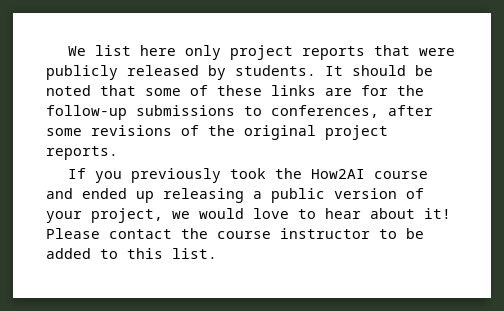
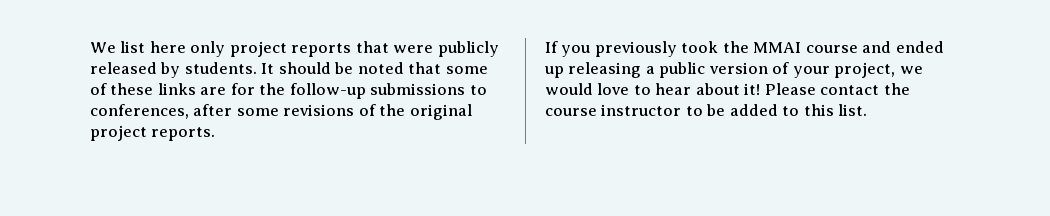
- If you previously took the How2AI course and ended up releasing a public version of your project, we would love to hear about it!
+ If you previously took the MMAI course and ended up releasing a public version of your project, we would love to hear about it!

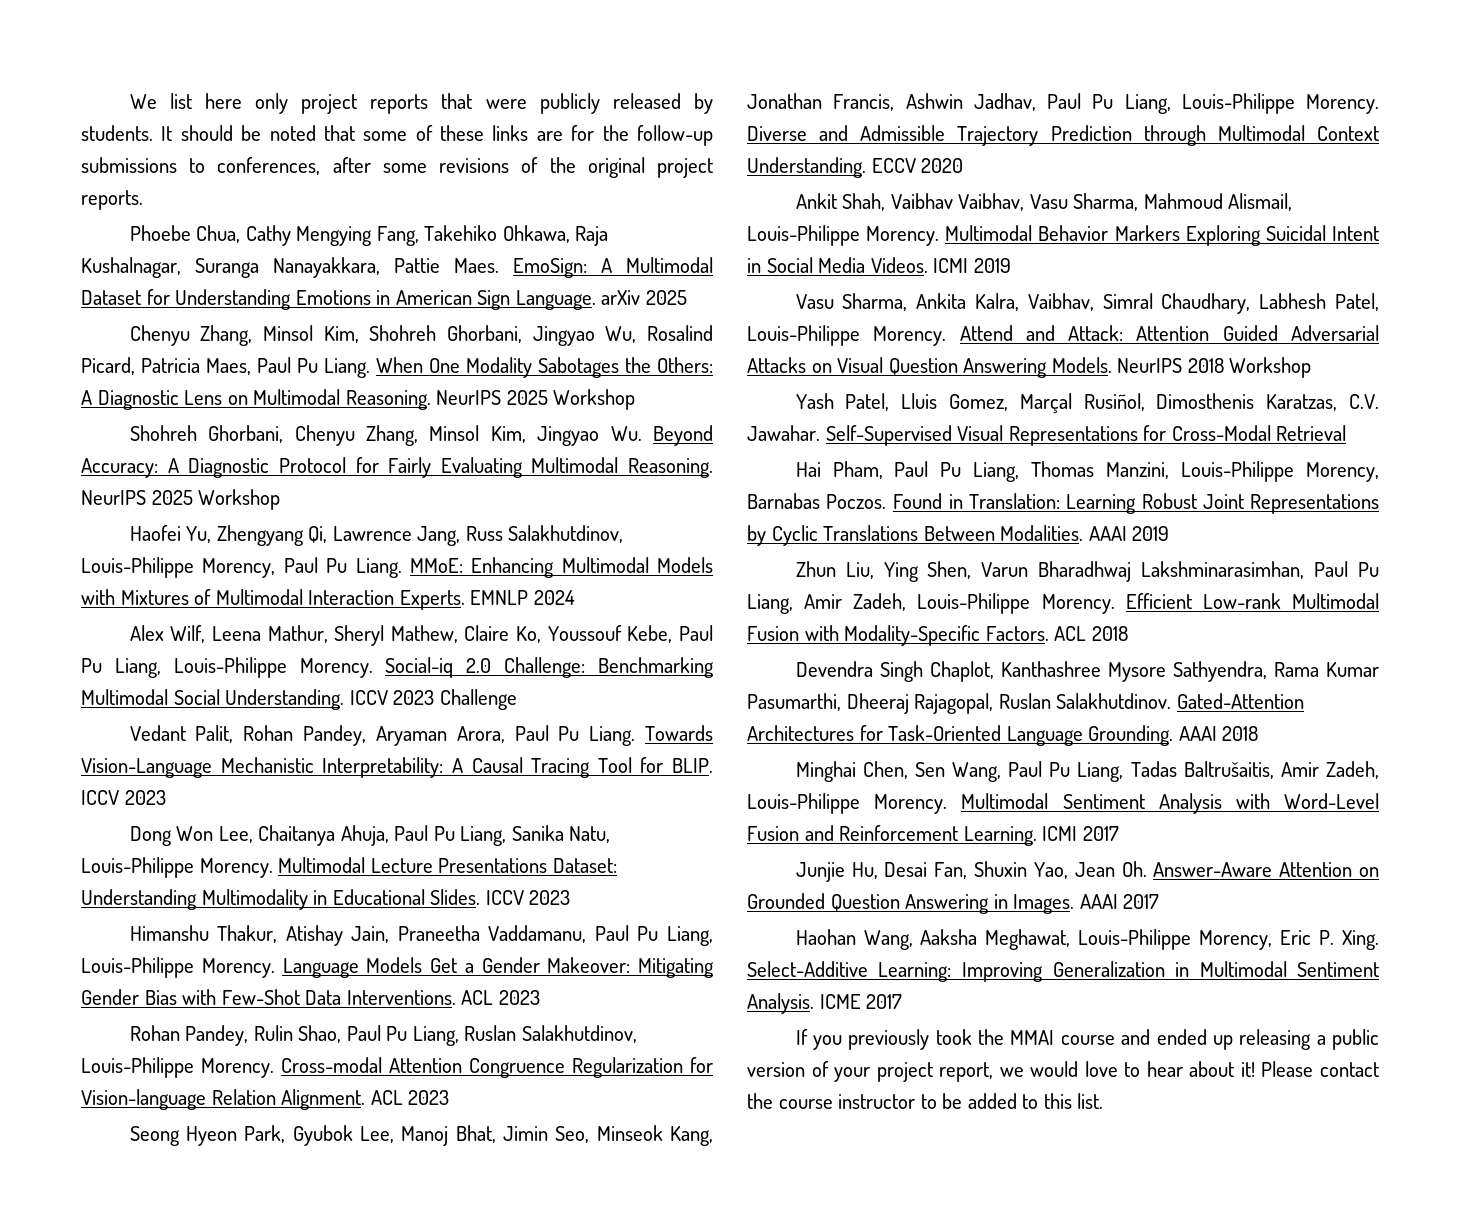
+ Phoebe Chua, Cathy Mengying Fang, Takehiko Ohkawa, Raja Kushalnagar, Suranga Nanayakkara, Pattie Maes. EmoSign: A Multimodal Dataset for Understanding Emotions in American Sign Language. arXiv 2025
+ Chenyu Zhang, Minsol Kim, Shohreh Ghorbani, Jingyao Wu, Rosalind Picard, Patricia Maes, Paul Pu Liang. When One Modality Sabotages the Others: A Diagnostic Lens on Multimodal Reasoning. NeurIPS 2025 Workshop
+ Shohreh Ghorbani, Chenyu Zhang, Minsol Kim, Jingyao Wu. Beyond Accuracy: A Diagnostic Protocol for Fairly Evaluating Multimodal Reasoning. NeurIPS 2025 Workshop
+ Haofei Yu, Zhengyang Qi, Lawrence Jang, Russ Salakhutdinov, Louis-Philippe Morency, Paul Pu Liang. MMoE: Enhancing Multimodal Models with Mixtures of Multimodal Interaction Experts. EMNLP 2024
+ Alex Wilf, Leena Mathur, Sheryl Mathew, Claire Ko, Youssouf Kebe, Paul Pu Liang, Louis-Philippe Morency. Social-iq 2.0 Challenge: Benchmarking Multimodal Social Understanding. ICCV 2023 Challenge
+ Vedant Palit, Rohan Pandey, Aryaman Arora, Paul Pu Liang. Towards Vision-Language Mechanistic Interpretability: A Causal Tracing Tool for BLIP. ICCV 2023
+ Dong Won Lee, Chaitanya Ahuja, Paul Pu Liang, Sanika Natu, Louis-Philippe Morency. Multimodal Lecture Presentations Dataset: Understanding Multimodality in Educational Slides. ICCV 2023
+ Himanshu Thakur, Atishay Jain, Praneetha Vaddamanu, Paul Pu Liang, Louis-Philippe Morency. Language Models Get a Gender Makeover: Mitigating Gender Bias with Few-Shot Data Interventions. ACL 2023
+ Rohan Pandey, Rulin Shao, Paul Pu Liang, Ruslan Salakhutdinov, Louis-Philippe Morency. Cross-modal Attention Congruence Regularization for Vision-language Relation Alignment. ACL 2023
+ Seong Hyeon Park, Gyubok Lee, Manoj Bhat, Jimin Seo, Minseok Kang, Jonathan Francis, Ashwin Jadhav, Paul Pu Liang, Louis-Philippe Morency. Diverse and Admissible Trajectory Prediction through Multimodal Context Understanding. ECCV 2020
+ Ankit Shah, Vaibhav Vaibhav, Vasu Sharma, Mahmoud Alismail, Louis-Philippe Morency. Multimodal Behavior Markers Exploring Suicidal Intent in Social Media Videos. ICMI 2019
+ Vasu Sharma, Ankita Kalra, Vaibhav, Simral Chaudhary, Labhesh Patel, Louis-Philippe Morency. Attend and Attack: Attention Guided Adversarial Attacks on Visual Question Answering Models. NeurIPS 2018 Workshop
+ Yash Patel, Lluis Gomez, Marçal Rusiñol, Dimosthenis Karatzas, C.V. Jawahar. Self-Supervised Visual Representations for Cross-Modal Retrieval
+ Hai Pham, Paul Pu Liang, Thomas Manzini, Louis-Philippe Morency, Barnabas Poczos. Found in Translation: Learning Robust Joint Representations by Cyclic Translations Between Modalities. AAAI 2019
+ Zhun Liu, Ying Shen, Varun Bharadhwaj Lakshminarasimhan, Paul Pu Liang, Amir Zadeh, Louis-Philippe Morency. Efficient Low-rank Multimodal Fusion with Modality-Specific Factors. ACL 2018
+ Devendra Singh Chaplot, Kanthashree Mysore Sathyendra, Rama Kumar Pasumarthi, Dheeraj Rajagopal, Ruslan Salakhutdinov. Gated-Attention Architectures for Task-Oriented Language Grounding. AAAI 2018
+ Minghai Chen, Sen Wang, Paul Pu Liang, Tadas Baltrušaitis, Amir Zadeh, Louis-Philippe Morency. Multimodal Sentiment Analysis with Word-Level Fusion and Reinforcement Learning. ICMI 2017
+ Junjie Hu, Desai Fan, Shuxin Yao, Jean Oh. Answer-Aware Attention on Grounded Question Answering in Images. AAAI 2017
+ Haohan Wang, Aaksha Meghawat, Louis-Philippe Morency, Eric P. Xing. Select-Additive Learning: Improving Generalization in Multimodal Sentiment Analysis. ICME 2017
- If you previously took the MMAI course and ended up releasing a public version of your project, we would love to hear about it!
+ If you previously took the MMAI course and ended up releasing a public version of your project report, we would love to hear about it!

